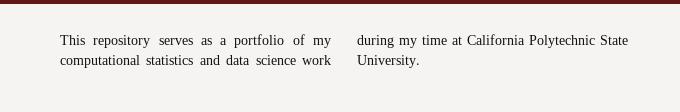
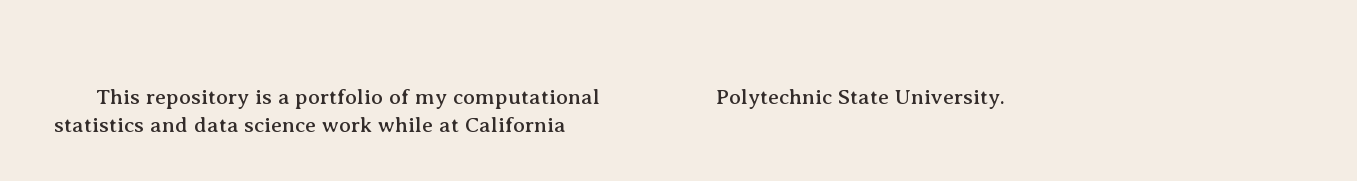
- This repository serves as a portfolio of my computational statistics and data science work during my time at California Polytechnic State University.
+ This repository is a portfolio of my computational statistics and data science work while at California Polytechnic State University.

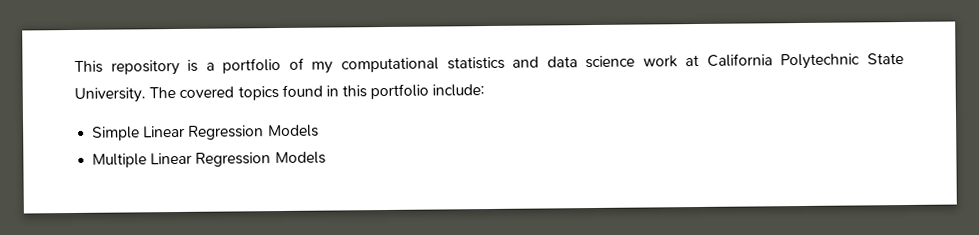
- This repository is a portfolio of my computational statistics and data science work while at California Polytechnic State University.
+ This repository is a portfolio of my computational statistics and data science work at California Polytechnic State University.
+ The covered topics found in this portfolio include:
+ Simple Linear Regression Models
+ Multiple Linear Regression Models

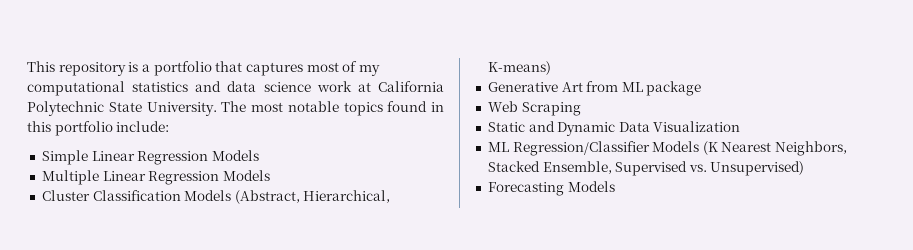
- This repository is a portfolio of my computational statistics and data science work at California Polytechnic State University.
+ This repository is a portfolio that captures most of my computational statistics and data science work at California Polytechnic State University.
- The covered topics found in this portfolio include:
+ The most notable topics found in this portfolio include:
+ Cluster Classification Models (Abstract, Hierarchical, K-means)
+ Generative Art from ML package
+ Web Scraping
+ Static and Dynamic Data Visualization
+ ML Regression/Classifier Models (K Nearest Neighbors, Stacked Ensemble, Supervised vs. Unsupervised)
+ Forecasting Models

